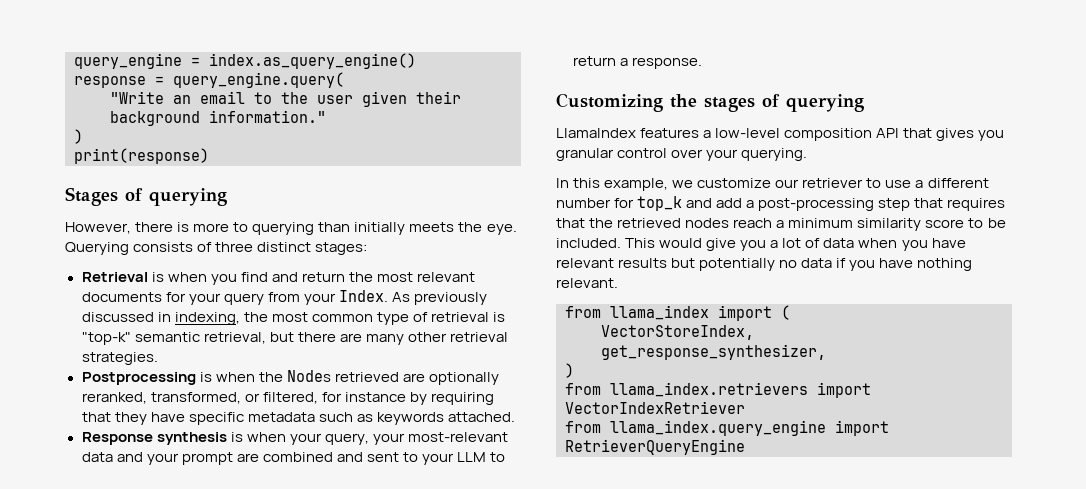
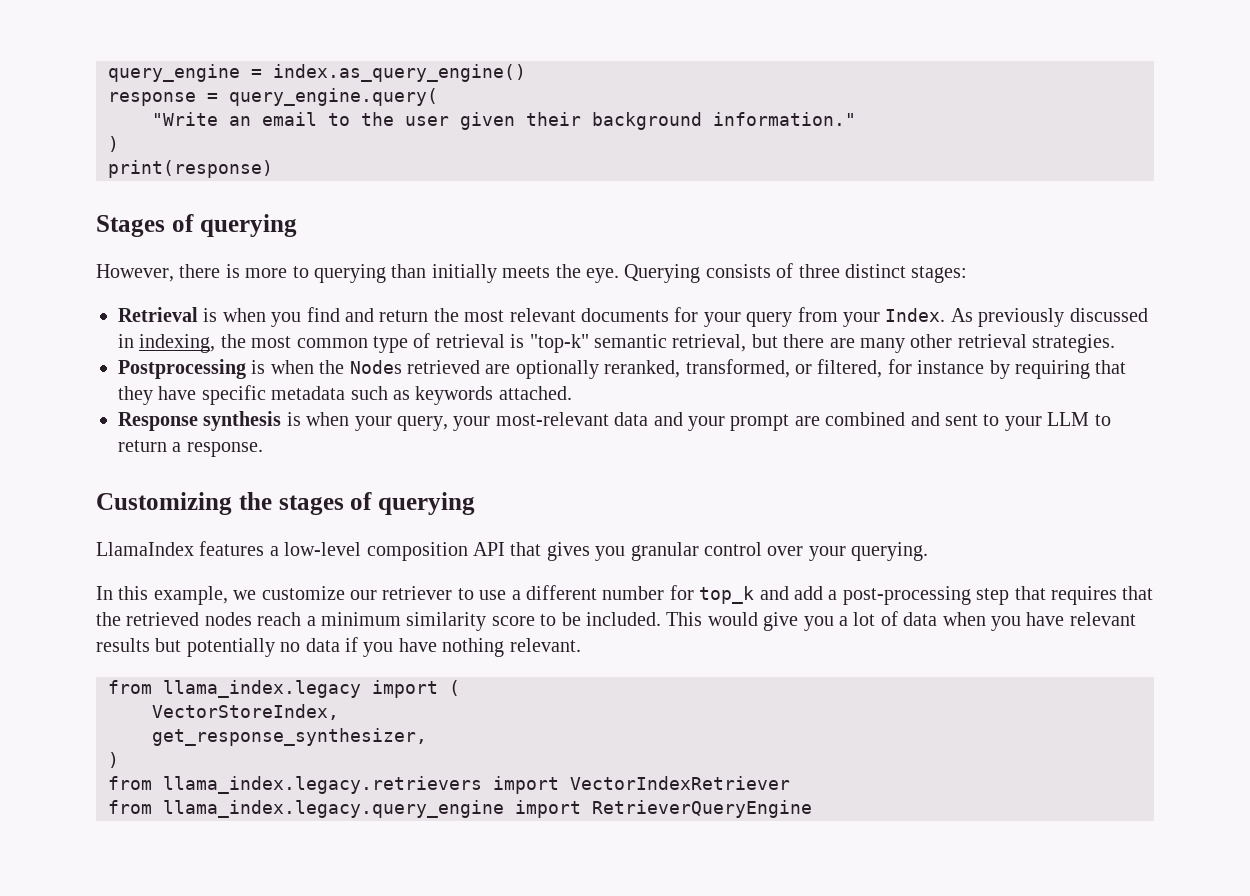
- from llama_index import (
+ from llama_index.legacy import (
- from llama_index.retrievers import VectorIndexRetriever
+ from llama_index.legacy.retrievers import VectorIndexRetriever
- from llama_index.query_engine import RetrieverQueryEngine
+ from llama_index.legacy.query_engine import RetrieverQueryEngine

